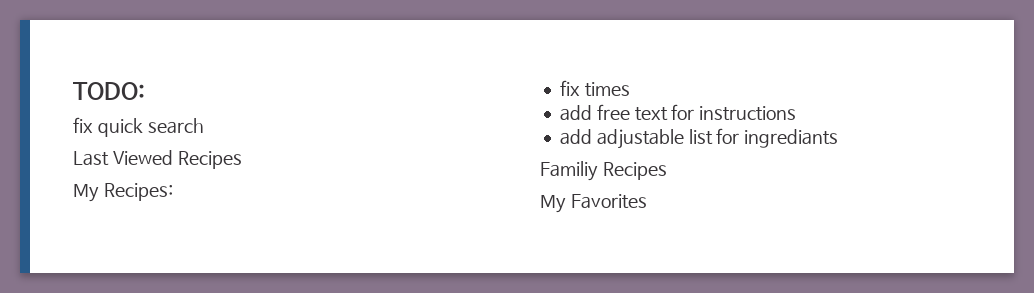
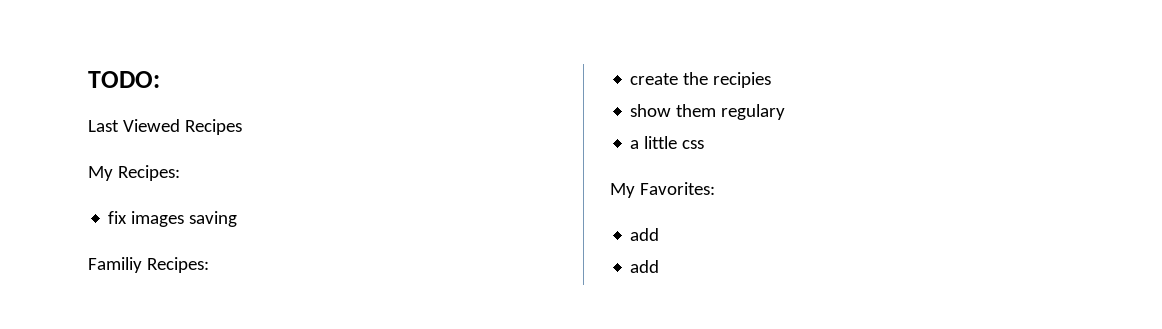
- fix quick search
- fix times
- add free text for instructions
- add adjustable list for ingrediants
- Familiy Recipes
- My Favorites
+ fix images saving
+ Familiy Recipes:
+ create the recipies
+ show them regulary
+ a little css
+ My Favorites:
+ add
+ add

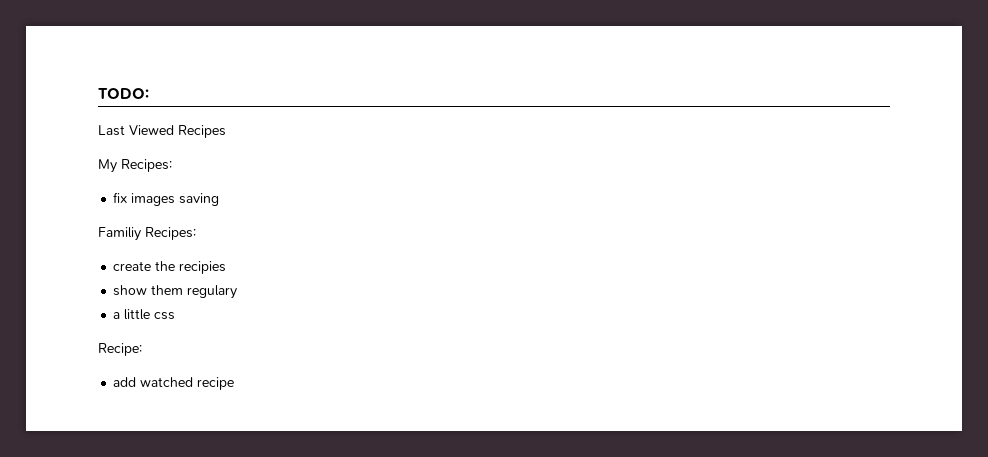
- My Favorites:
- add
- add
+ Recipe:
+ add watched recipe

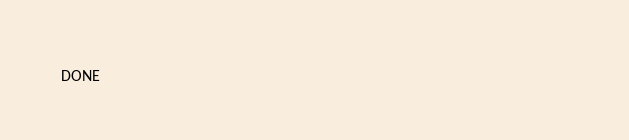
- TODO:
- Last Viewed Recipes
- My Recipes:
- fix images saving
- Familiy Recipes:
- create the recipies
- show them regulary
- a little css
- Recipe:
- add watched recipe
+ DONE

